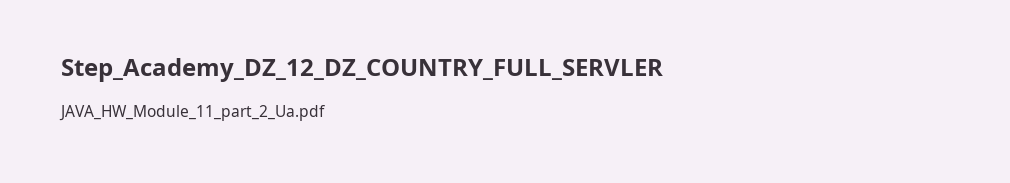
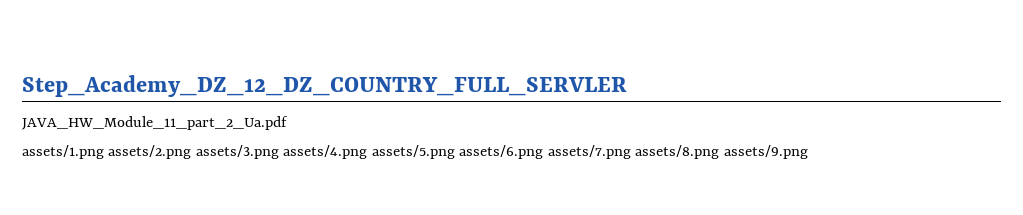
+ assets/1.png assets/2.png assets/3.png assets/4.png assets/5.png assets/6.png assets/7.png assets/8.png assets/9.png

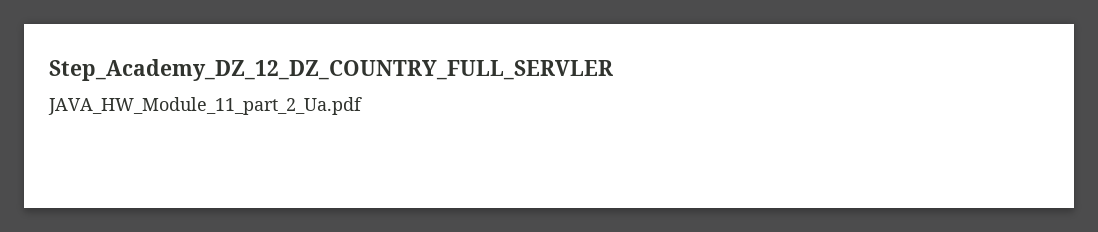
- assets/1.png assets/2.png assets/3.png assets/4.png assets/5.png assets/6.png assets/7.png assets/8.png assets/9.png

